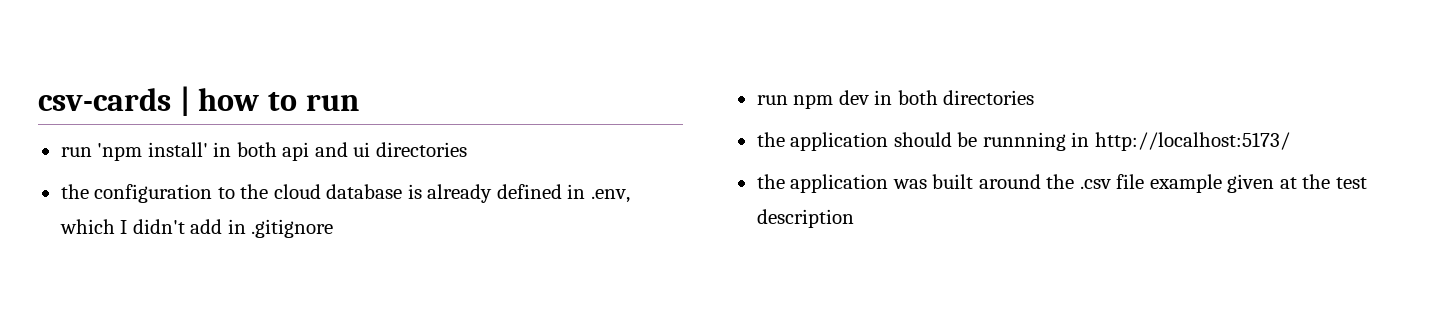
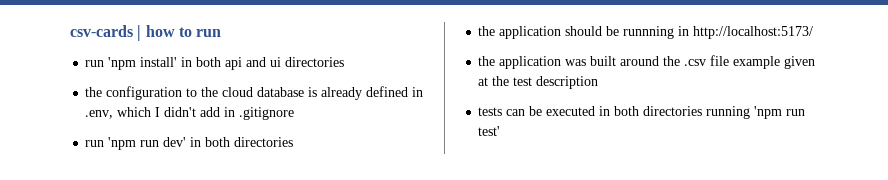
- run npm dev in both directories
+ run 'npm run dev' in both directories
+ tests can be executed in both directories running 'npm run test'

